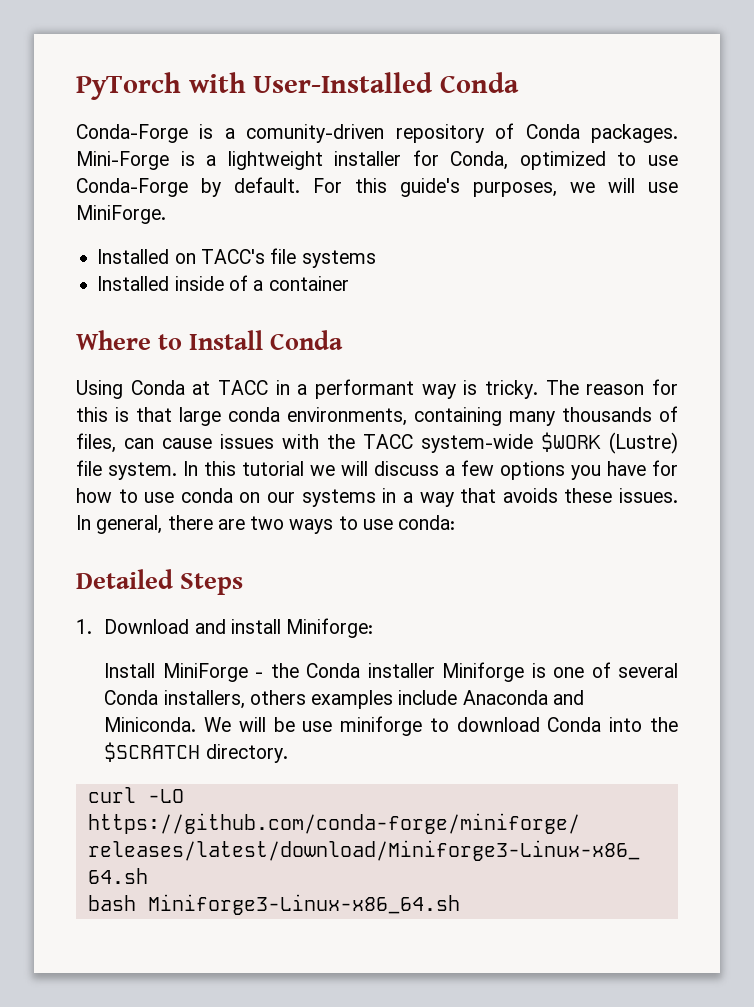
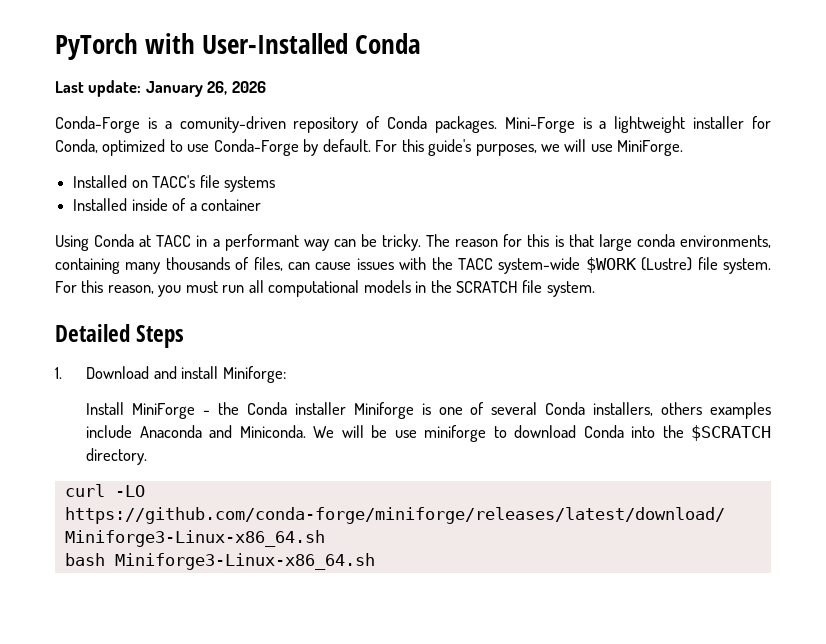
+ Last update: January 26, 2026
- Where to Install Conda
- Using Conda at TACC in a performant way is tricky.
+ Using Conda at TACC in a performant way can be tricky.
- In this tutorial we will discuss a few options you have for how to use conda on our systems in a way that avoids these issues. In general, there are two ways to use conda:
+ For this reason, you must run all computational models in the SCRATCH file system.

